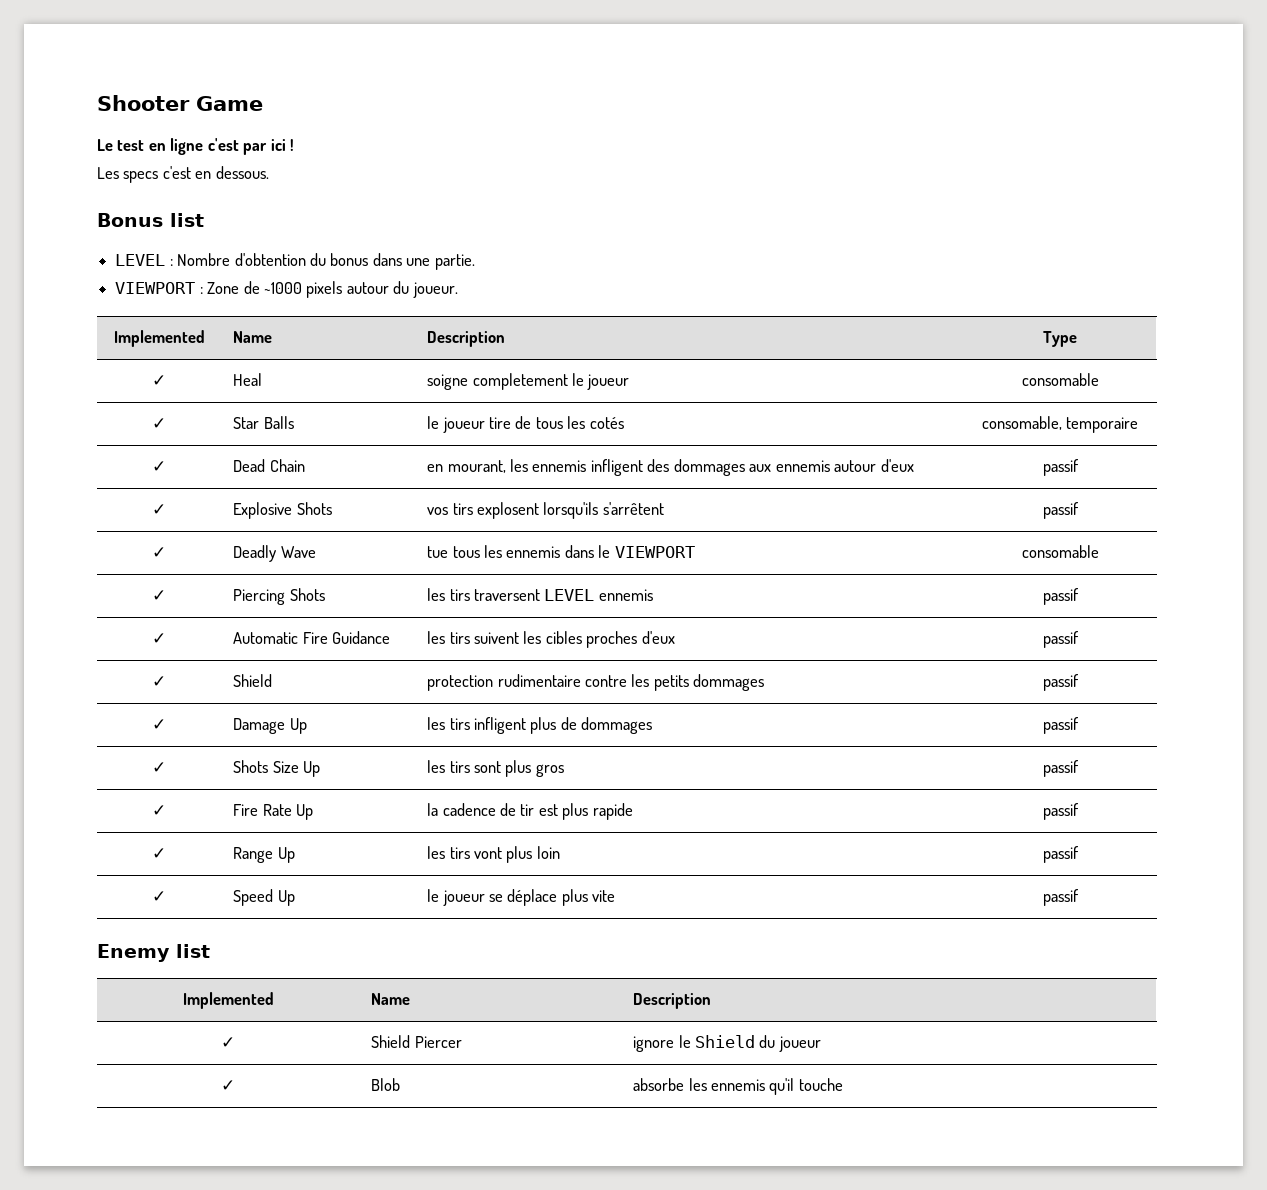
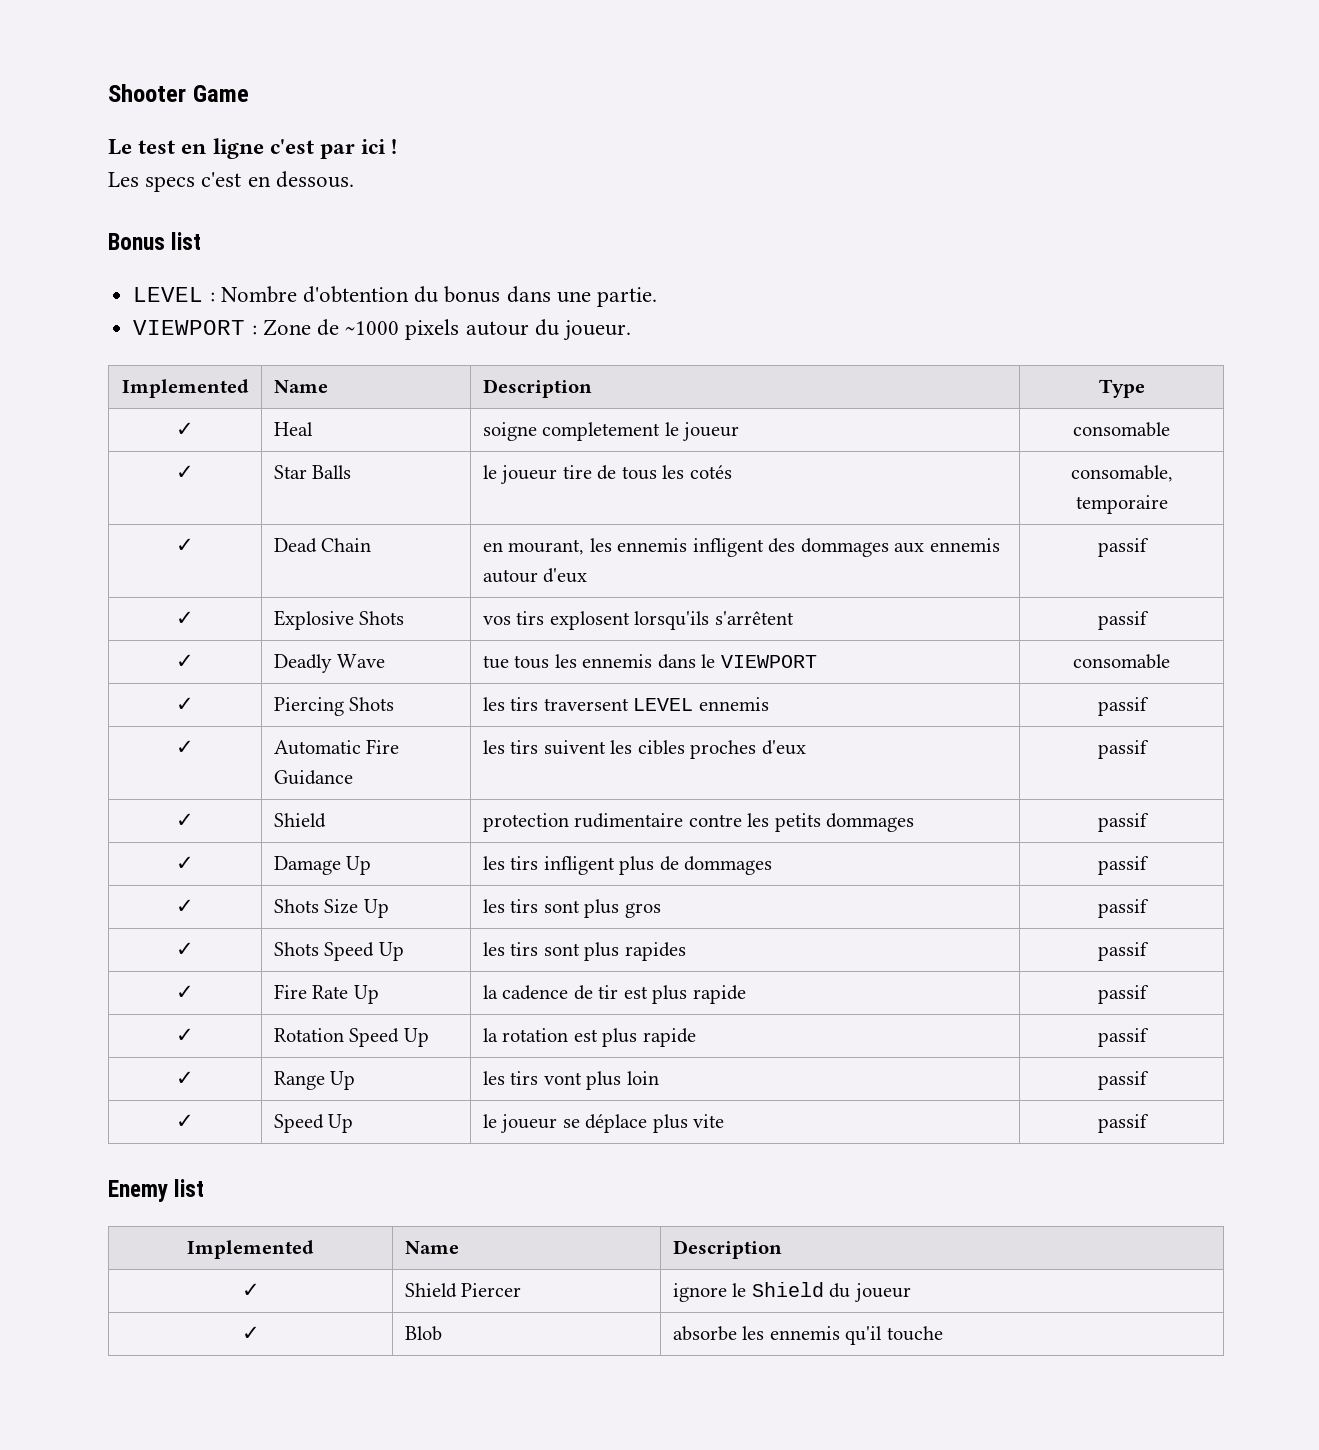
+ ✓ | Shots Speed Up | les tirs sont plus rapides | passif
+ ✓ | Rotation Speed Up | la rotation est plus rapide | passif

